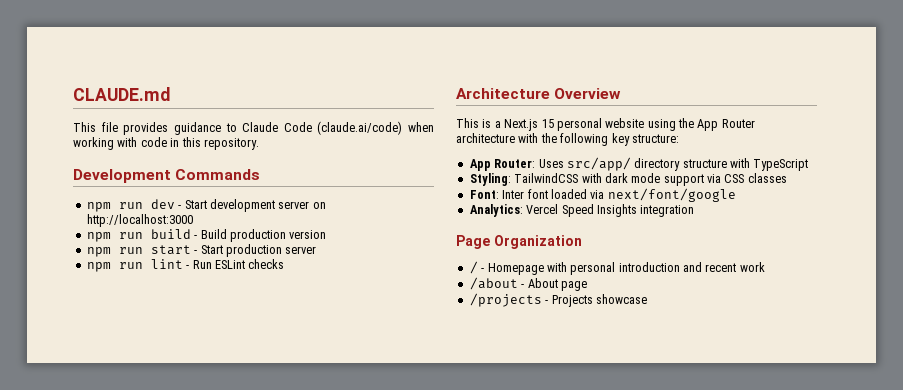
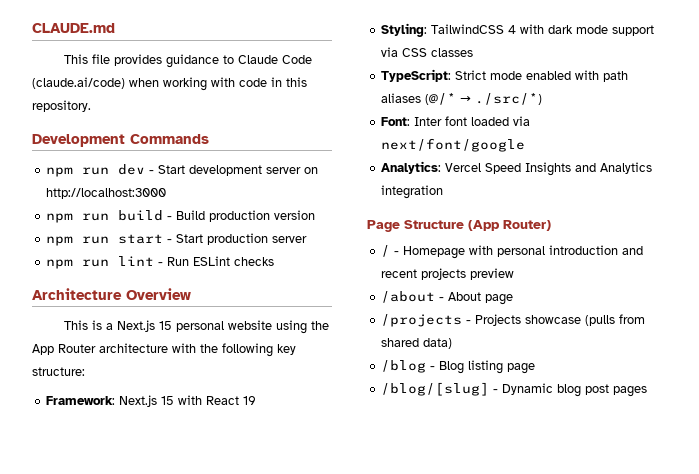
- App Router: Uses src/app/ directory structure with TypeScript
+ Framework: Next.js 15 with React 19
- Styling: TailwindCSS with dark mode support via CSS classes
+ Styling: TailwindCSS 4 with dark mode support via CSS classes
+ TypeScript: Strict mode enabled with path aliases (@/* → ./src/*)
- Analytics: Vercel Speed Insights integration
+ Analytics: Vercel Speed Insights and Analytics integration
- Page Organization
+ Page Structure (App Router)
- / - Homepage with personal introduction and recent work
+ / - Homepage with personal introduction and recent projects preview
- /projects - Projects showcase
+ /projects - Projects showcase (pulls from shared data)
+ /blog - Blog listing page
+ /blog/[slug] - Dynamic blog post pages

